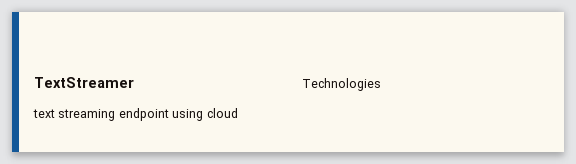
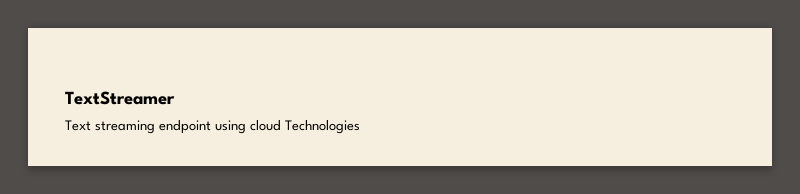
- text streaming endpoint using cloud Technologies
+ Text streaming endpoint using cloud Technologies

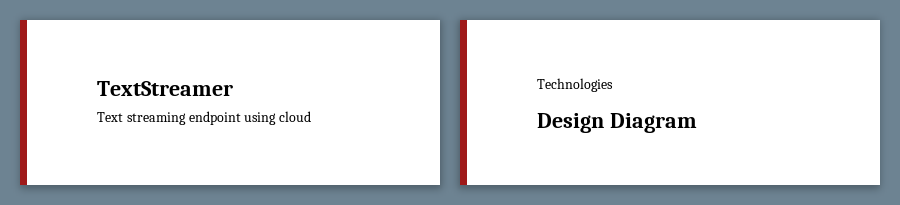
+ Design Diagram

